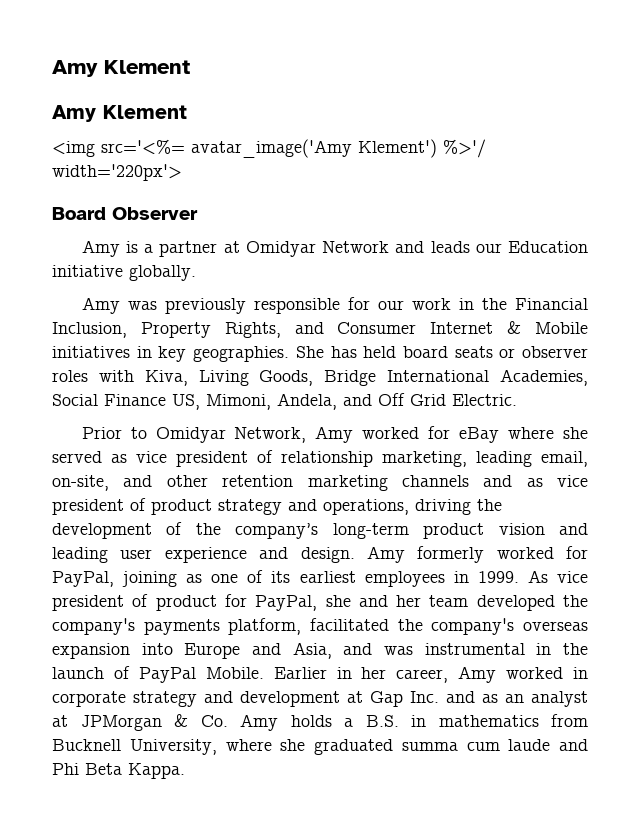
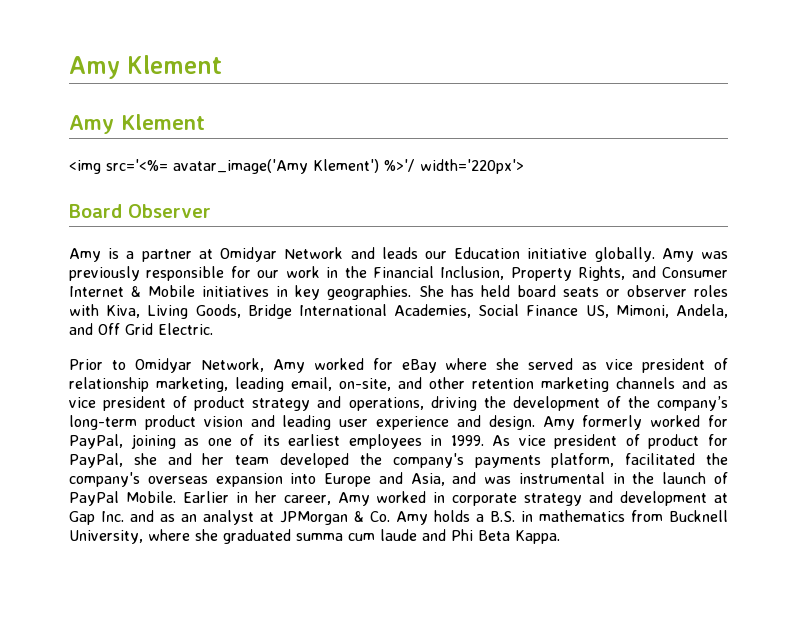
- Amy is a partner at Omidyar Network and leads our Education initiative globally.
- Amy was previously responsible for our work in the Financial Inclusion, Property Rights, and Consumer Internet & Mobile initiatives in key geographies.
+ Amy is a partner at Omidyar Network and leads our Education initiative globally. Amy was previously responsible for our work in the Financial Inclusion, Property Rights, and Consumer Internet & Mobile initiatives in key geographies.

